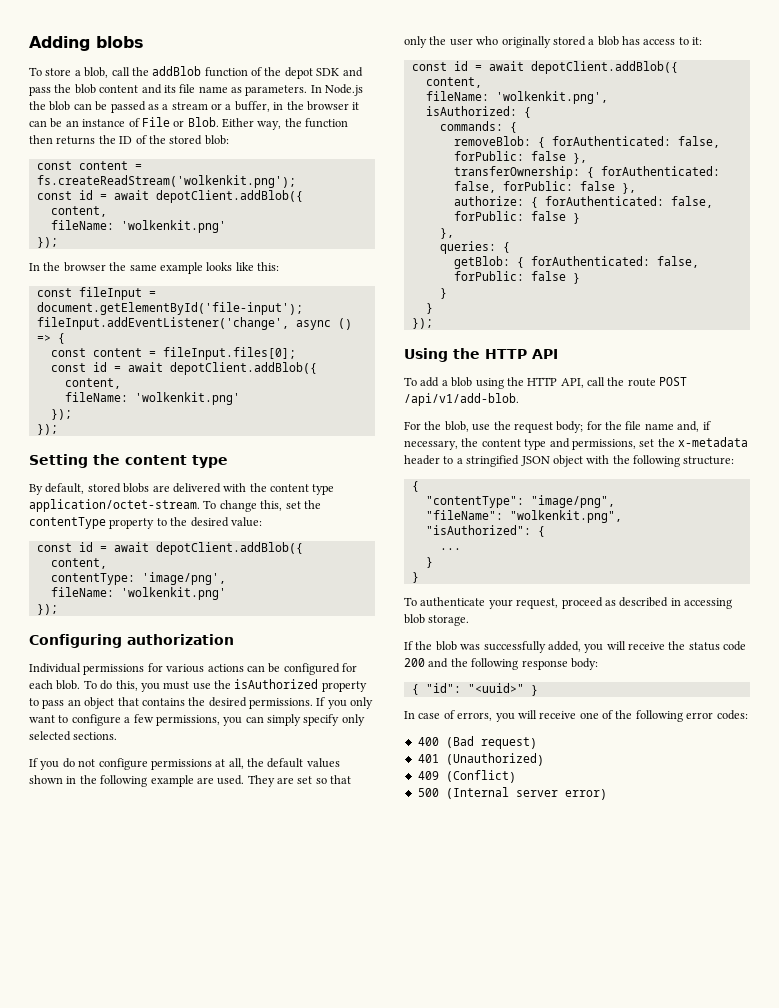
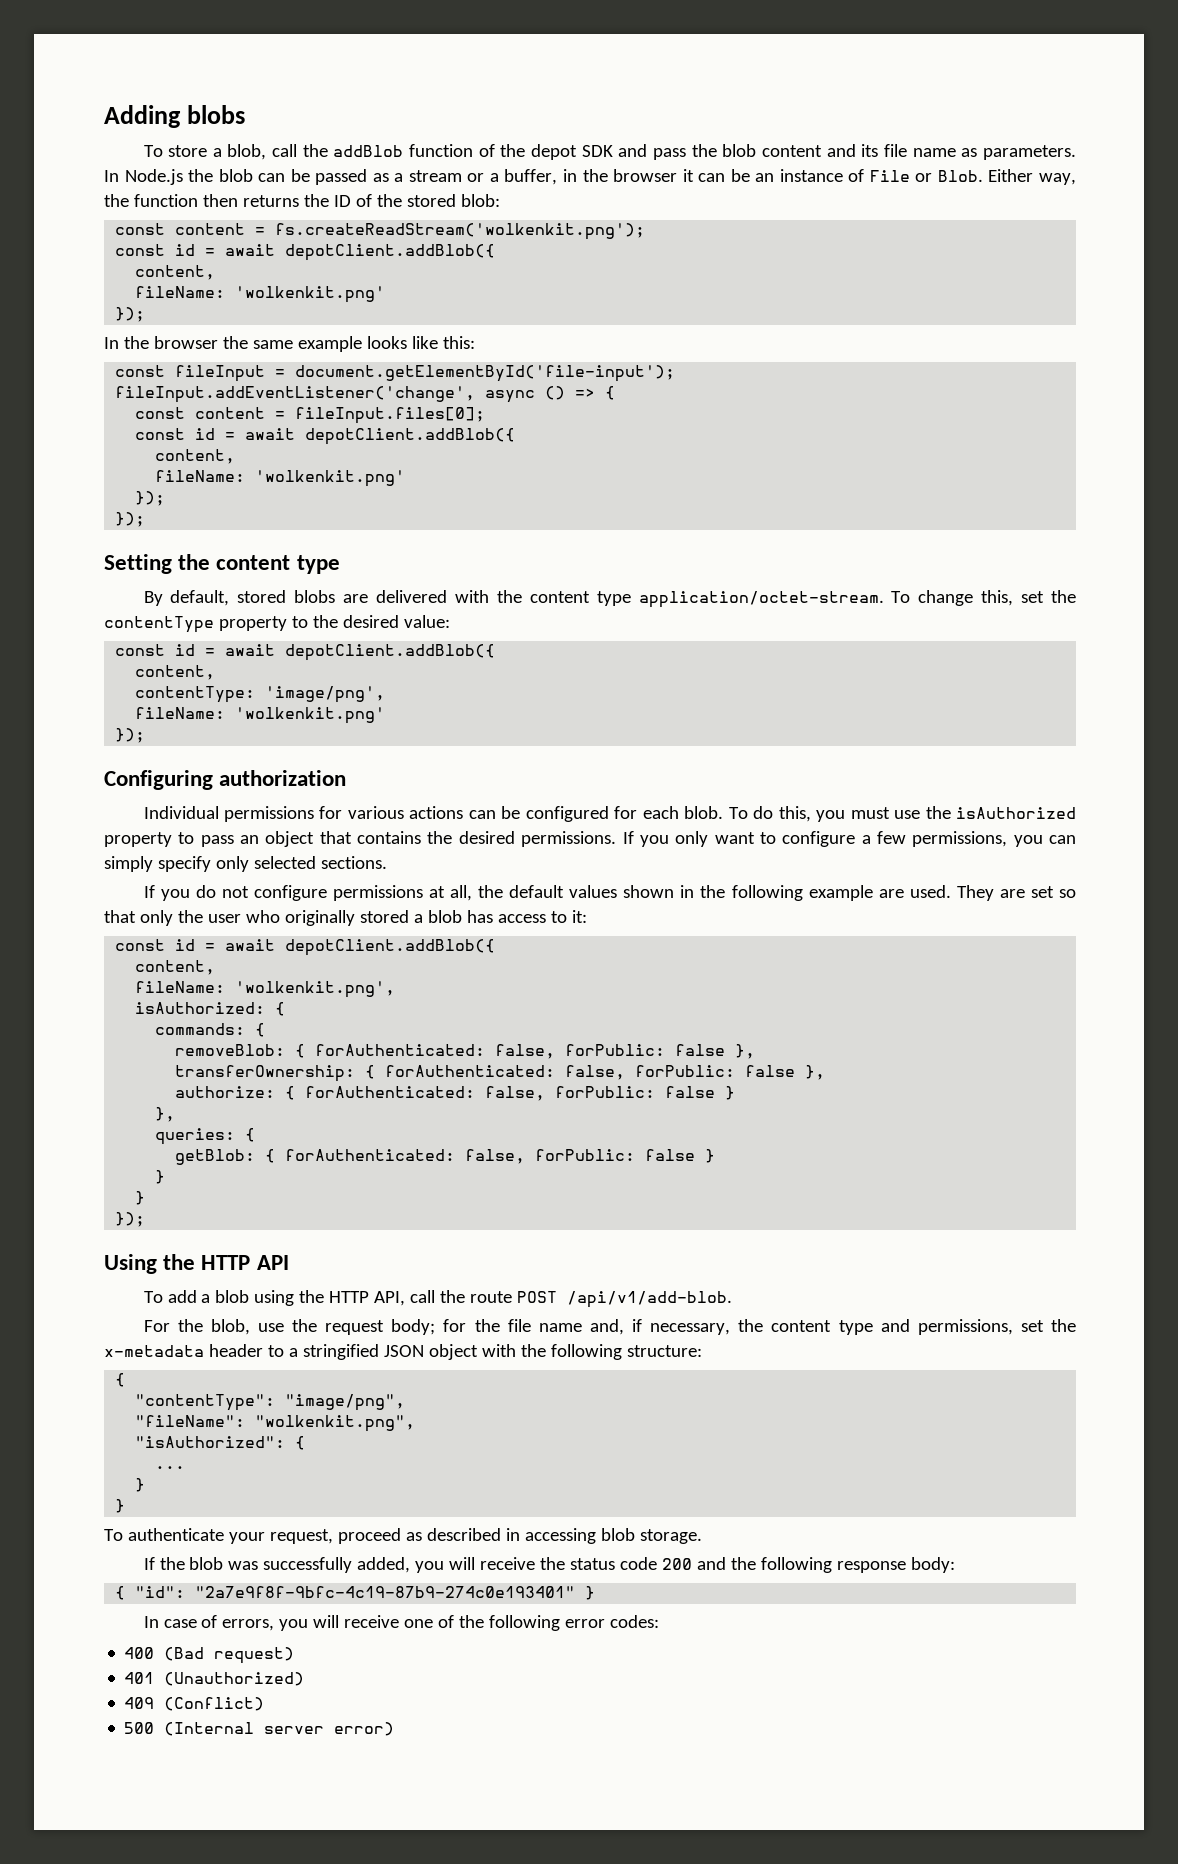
- { "id": "<uuid>" }
+ { "id": "2a7e9f8f-9bfc-4c19-87b9-274c0e193401" }

